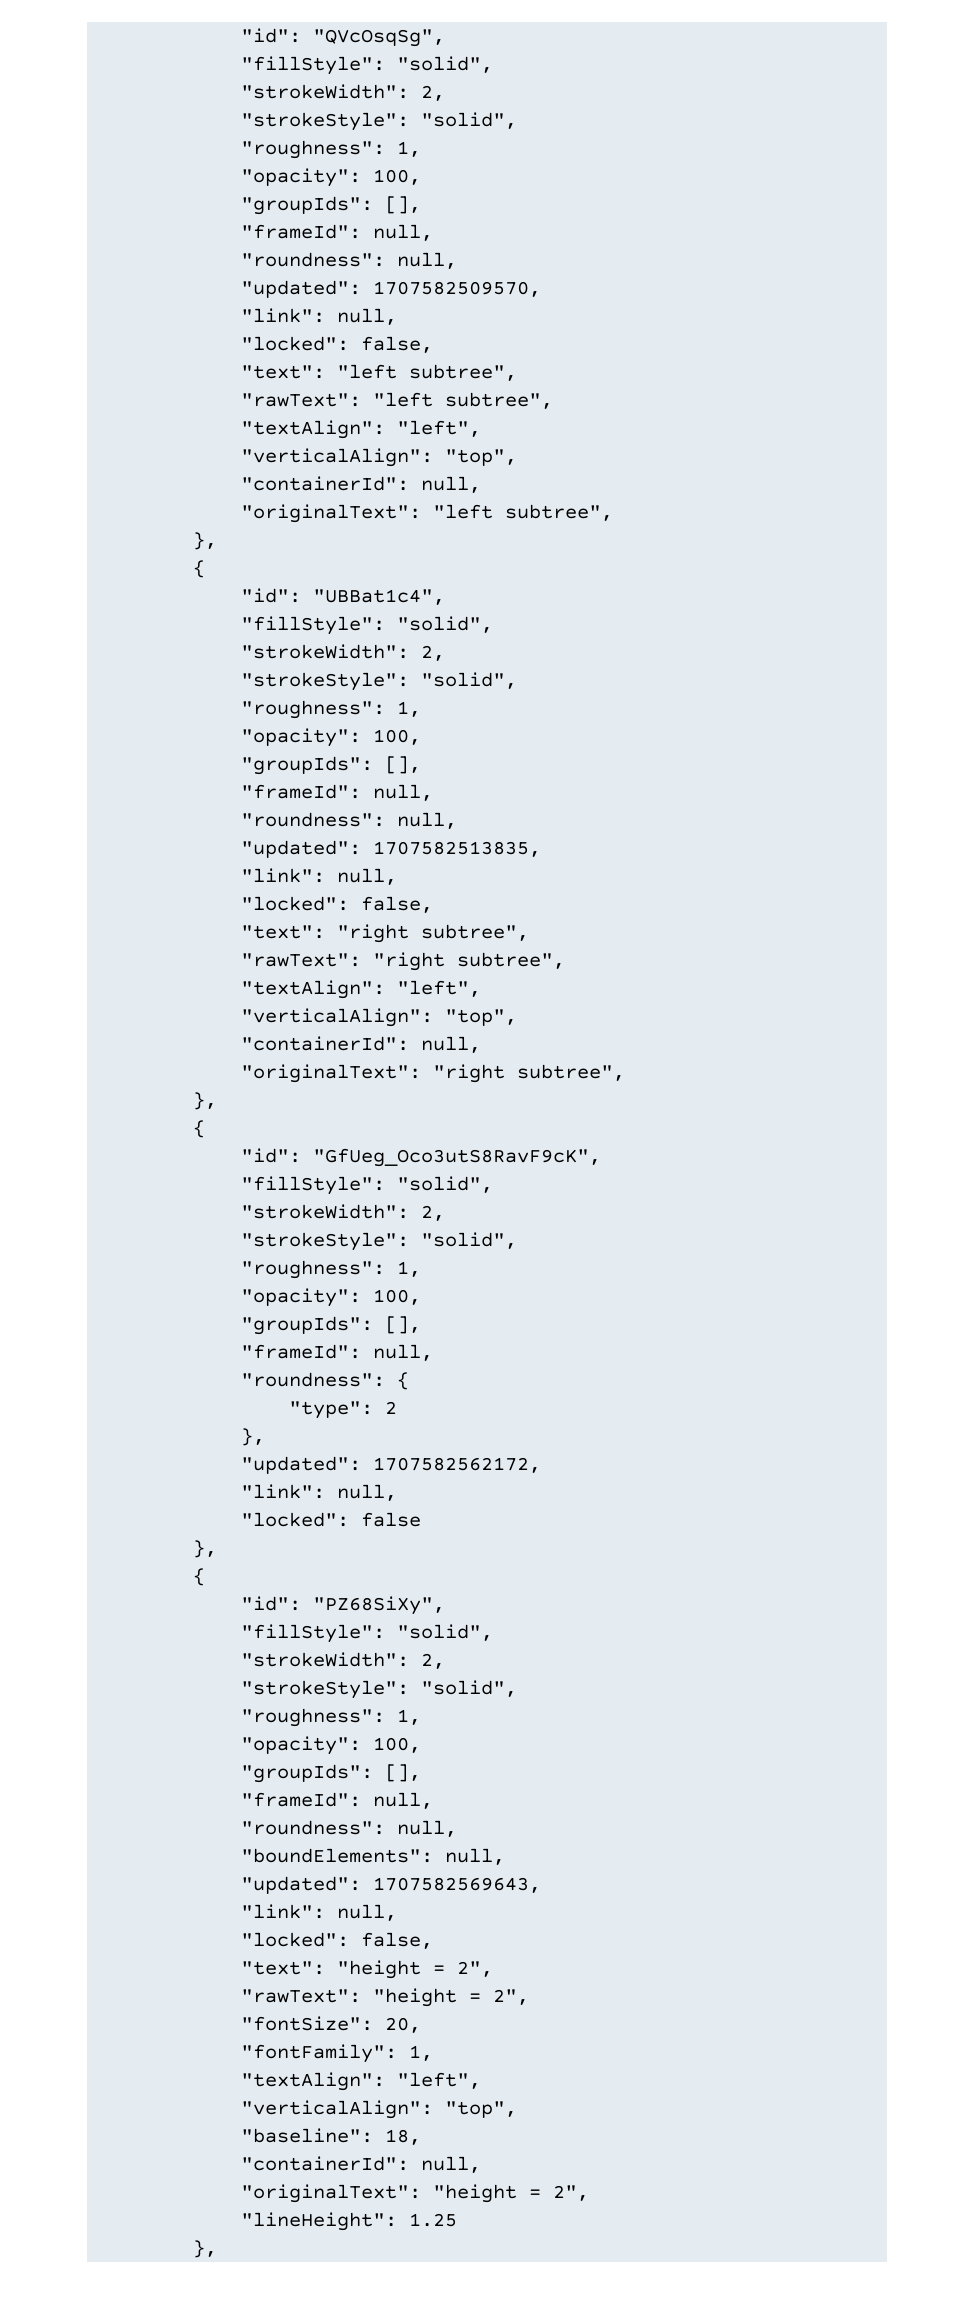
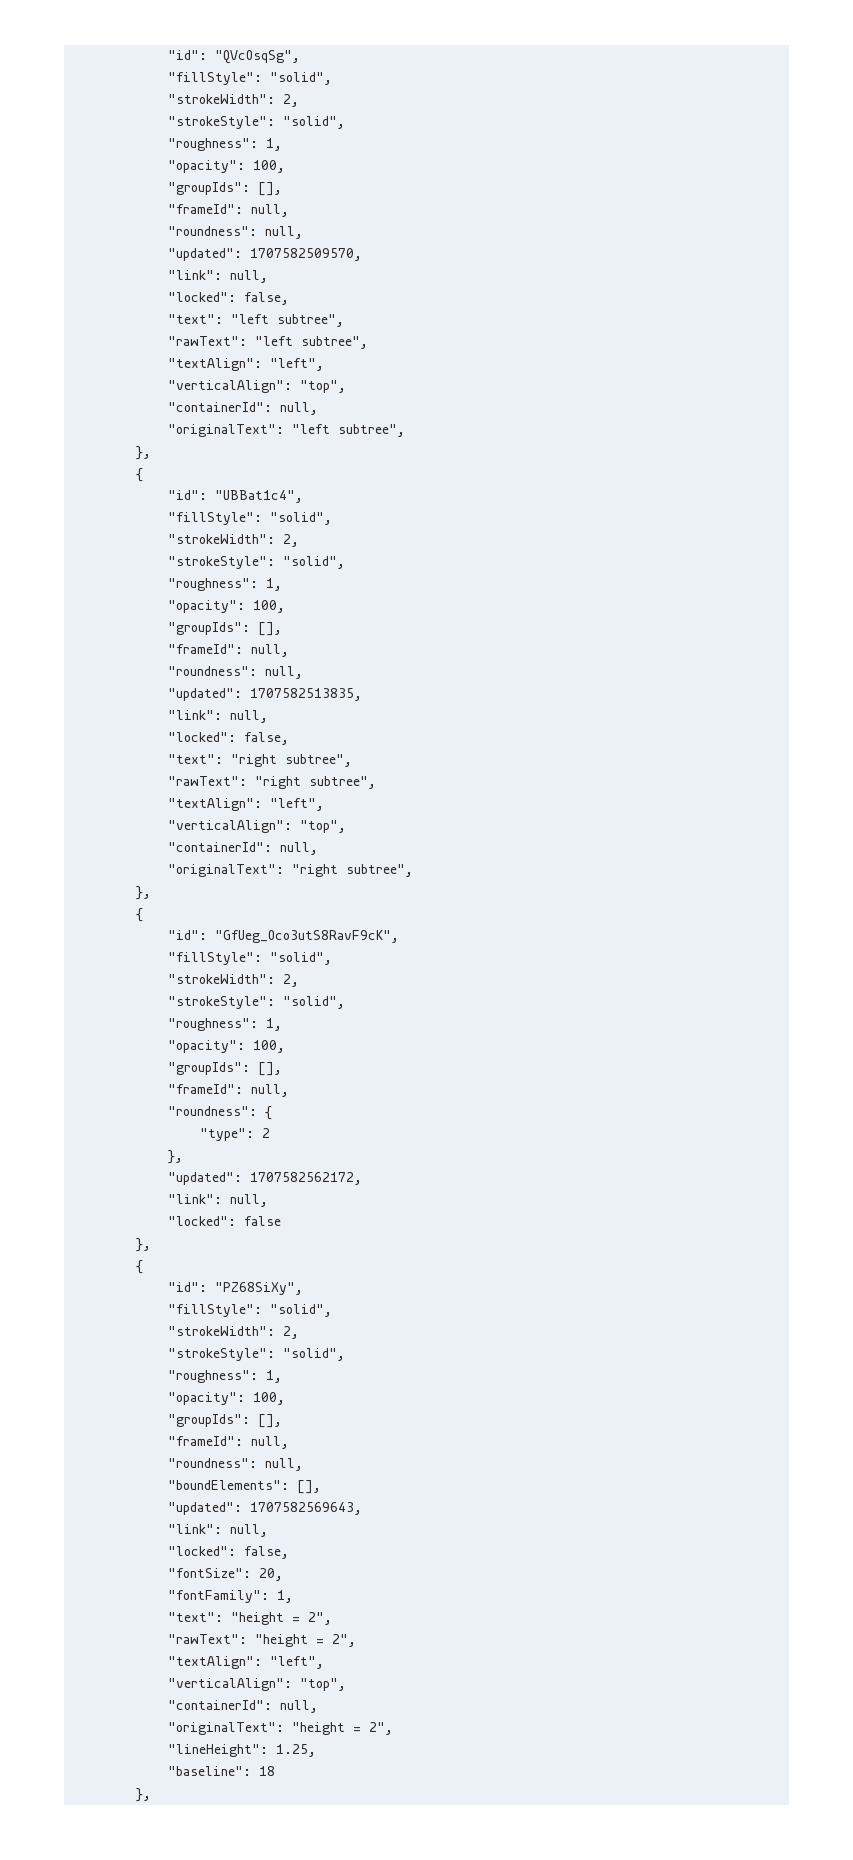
- "boundElements": null,
+ "boundElements": [],
+ "fontSize": 20,
+ "fontFamily": 1,
  "rawText": "height = 2",
- "fontSize": 20,
- "fontFamily": 1,
  "textAlign": "left",
  "verticalAlign": "top",
- "baseline": 18,
- "lineHeight": 1.25
+ "lineHeight": 1.25,
+ "baseline": 18

